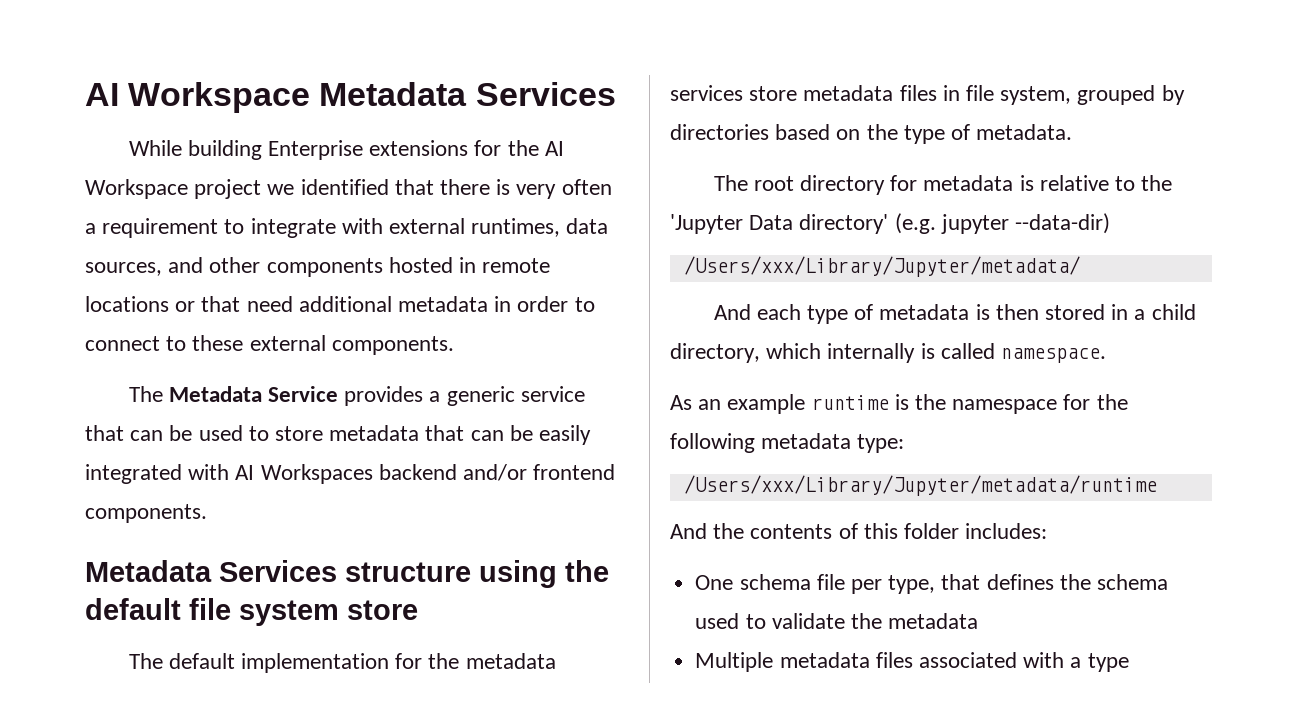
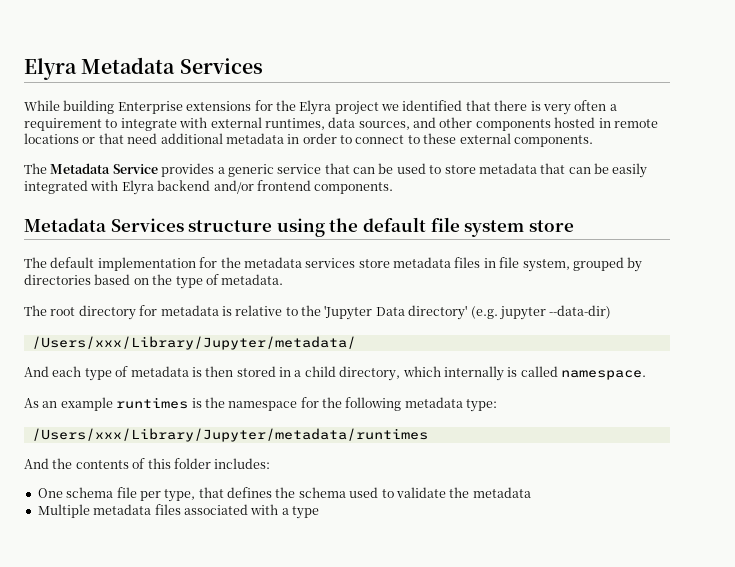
- AI Workspace Metadata Services
+ Elyra Metadata Services
- While building Enterprise extensions for the AI Workspace project we identified that there is very often a requirement to integrate with external runtimes, data sources, and other components hosted in remote locations or that need additional metadata in order to connect to these external components.
+ While building Enterprise extensions for the Elyra project we identified that there is very often a requirement to integrate with external runtimes, data sources, and other components hosted in remote locations or that need additional metadata in order to connect to these external components.
- The Metadata Service provides a generic service that can be used to store metadata that can be easily integrated with AI Workspaces backend and/or frontend components.
+ The Metadata Service provides a generic service that can be used to store metadata that can be easily integrated with Elyra backend and/or frontend components.
- As an example runtime is the namespace for the following metadata type:
+ As an example runtimes is the namespace for the following metadata type:
- /Users/xxx/Library/Jupyter/metadata/runtime
+ /Users/xxx/Library/Jupyter/metadata/runtimes

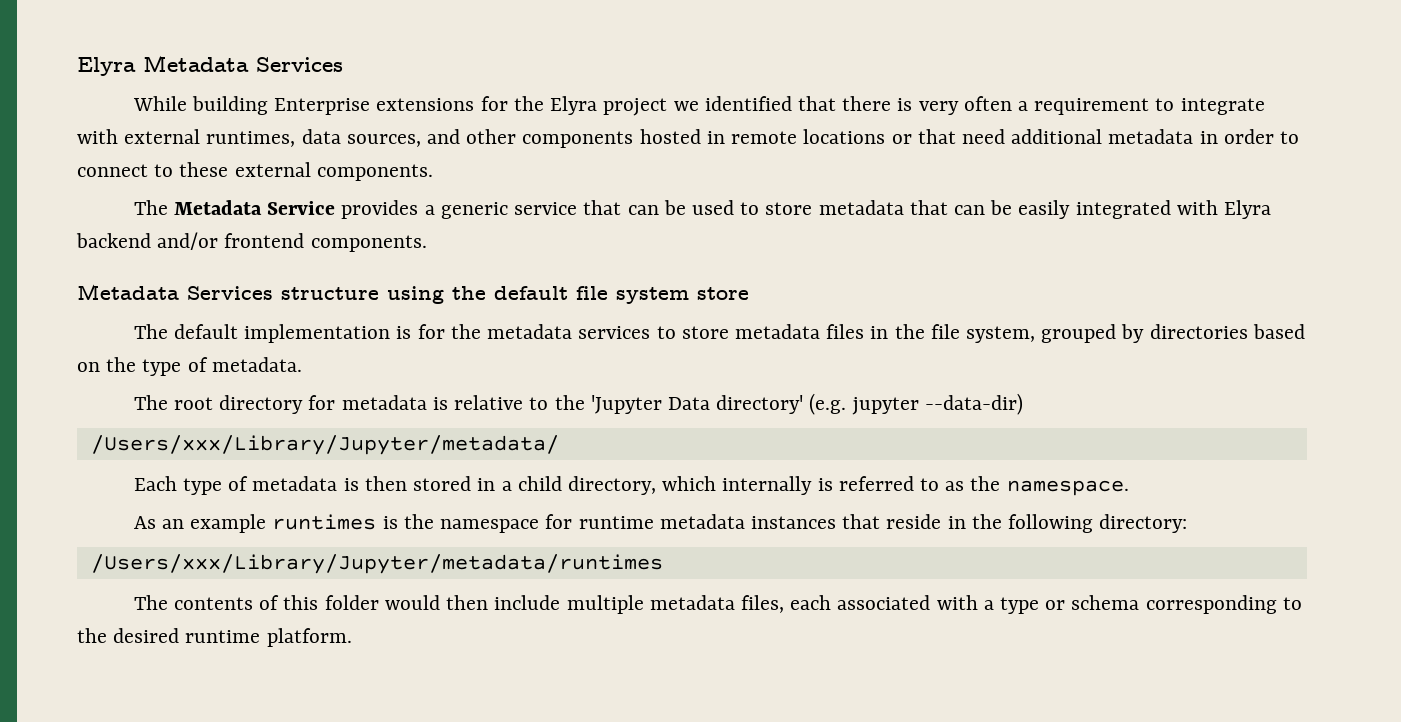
- The default implementation for the metadata services store metadata files in file system, grouped by directories based on the type of metadata.
+ The default implementation is for the metadata services to store metadata files in the file system, grouped by directories based on the type of metadata.
- And each type of metadata is then stored in a child directory, which internally is called namespace.
+ Each type of metadata is then stored in a child directory, which internally is referred to as the namespace.
- As an example runtimes is the namespace for the following metadata type:
+ As an example runtimes is the namespace for runtime metadata instances that reside in the following directory:
- And the contents of this folder includes:
- One schema file per type, that defines the schema used to validate the metadata
- Multiple metadata files associated with a type
+ The contents of this folder would then include multiple metadata files, each associated with a type or schema corresponding to the desired runtime platform.

